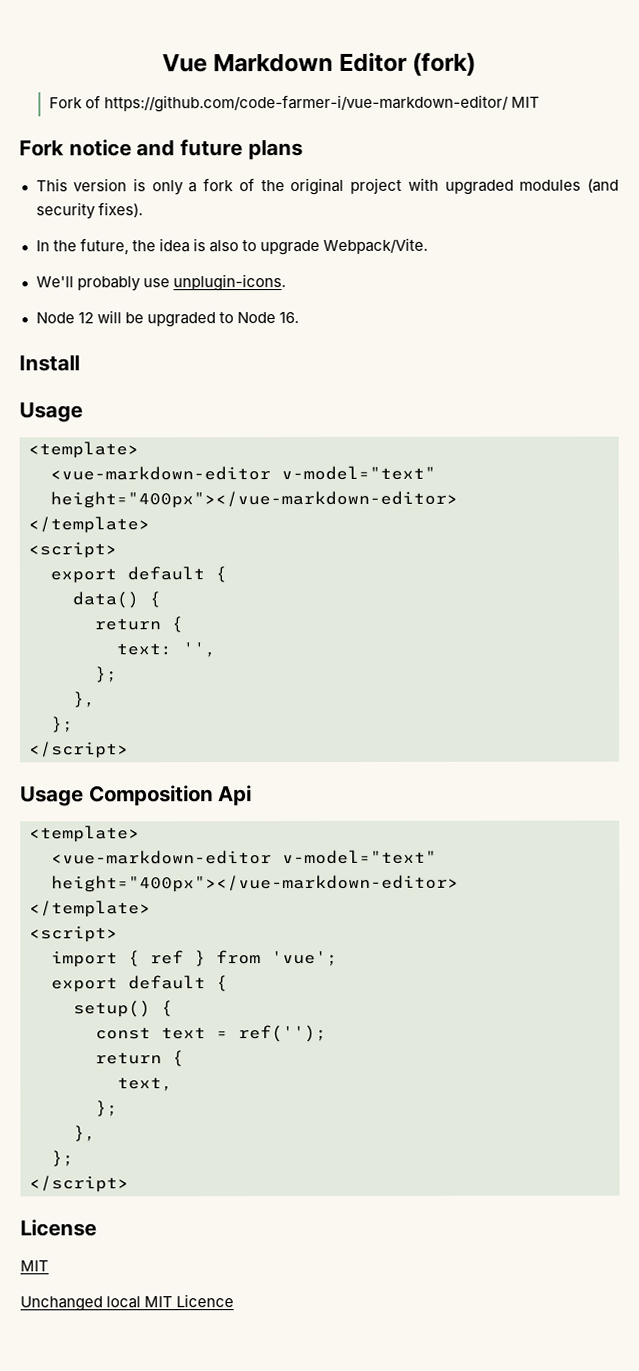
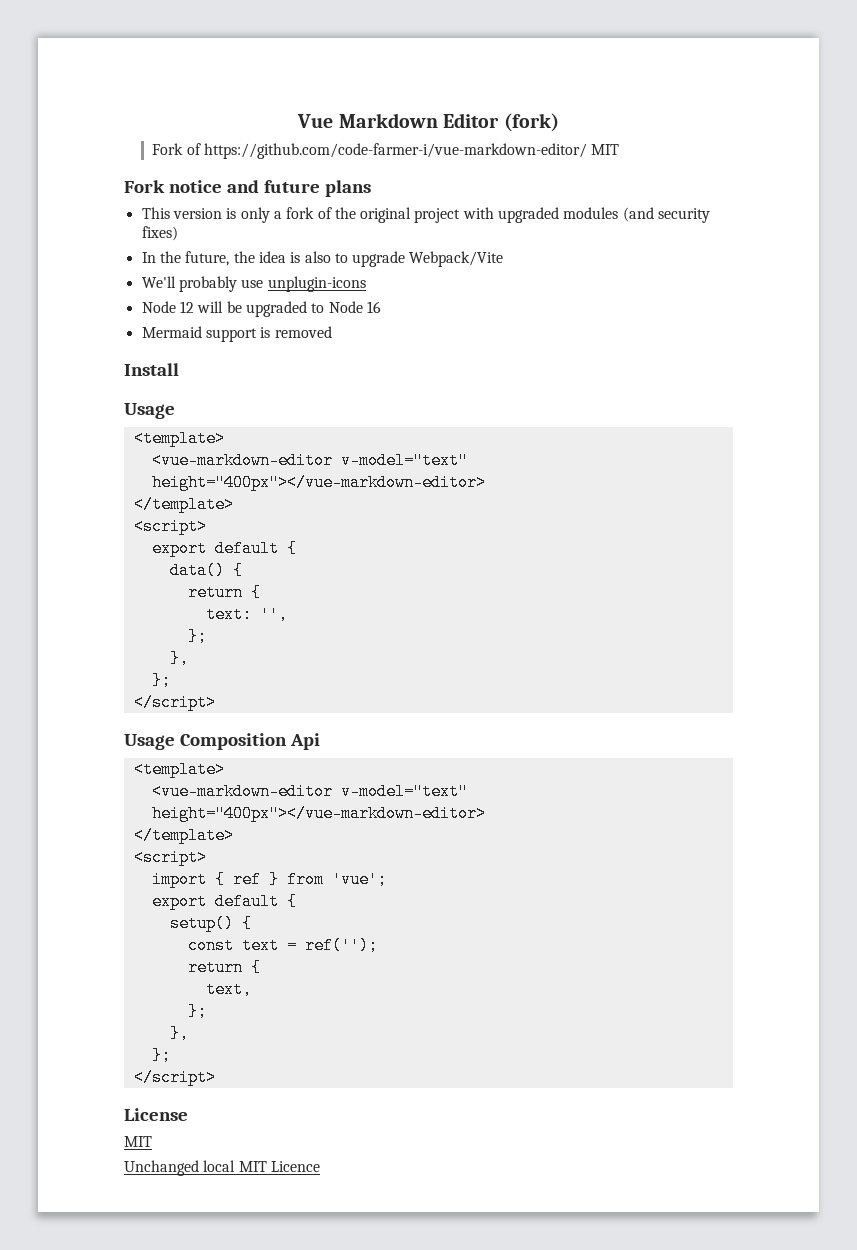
- This version is only a fork of the original project with upgraded modules (and security fixes).
+ This version is only a fork of the original project with upgraded modules (and security fixes)
- In the future, the idea is also to upgrade Webpack/Vite.
+ In the future, the idea is also to upgrade Webpack/Vite
- We'll probably use unplugin-icons.
+ We'll probably use unplugin-icons
- Node 12 will be upgraded to Node 16.
+ Node 12 will be upgraded to Node 16
+ Mermaid support is removed

